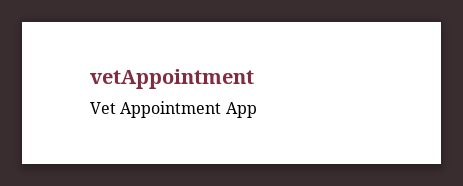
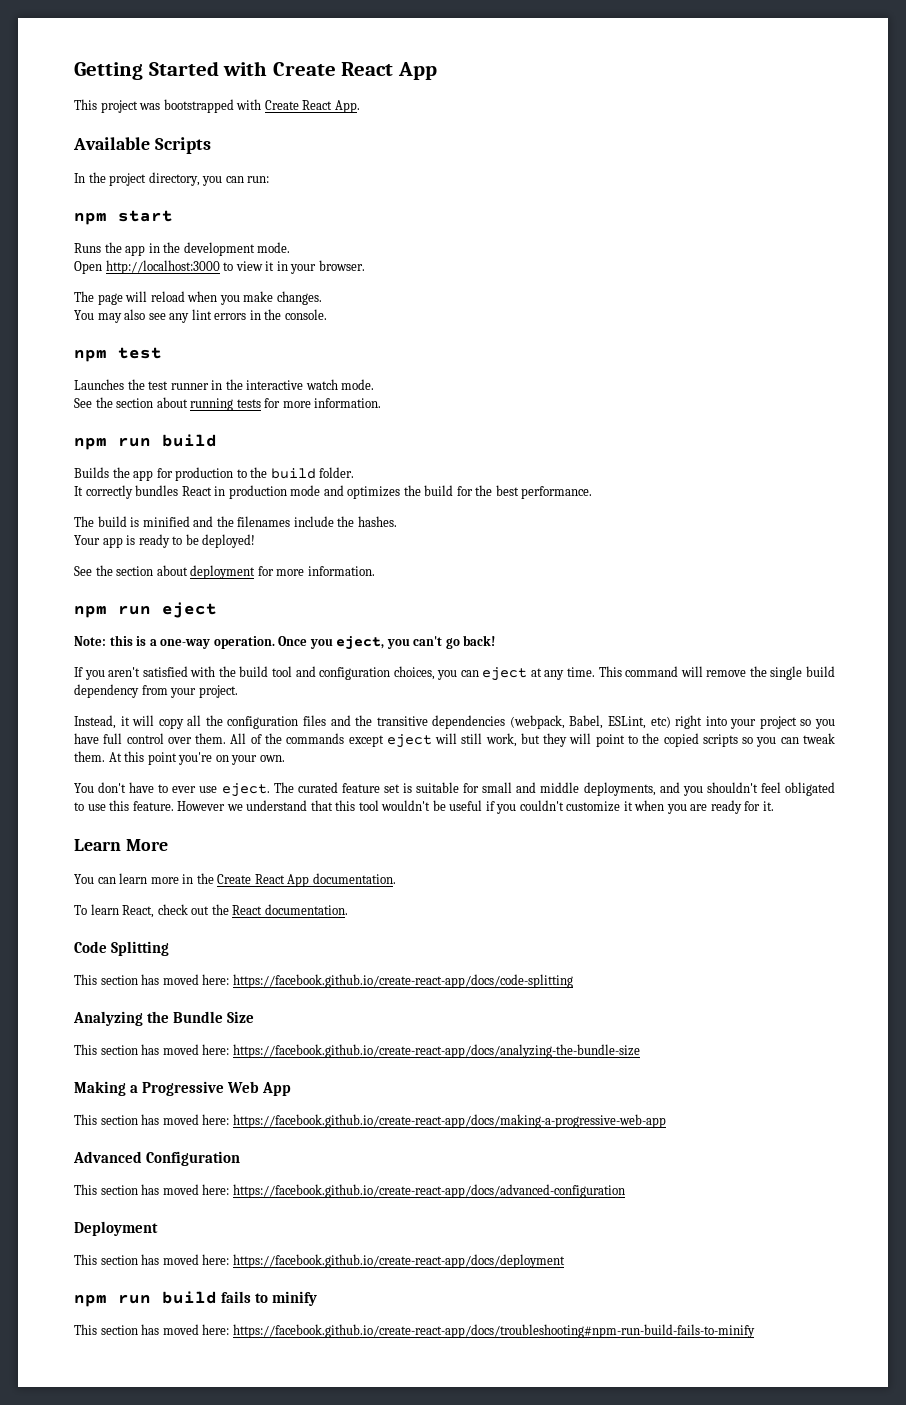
- vetAppointment
- Vet Appointment App
+ Getting Started with Create React App
+ This project was bootstrapped with Create React App.
+ Available Scripts
+ In the project directory, you can run:
+ npm start
+ Runs the app in the development mode.
+ Open http://localhost:3000 to view it in your browser.
+ The page will reload when you make changes.
+ You may also see any lint errors in the console.
+ npm test
+ Launches the test runner in the interactive watch mode.
+ See the section about running tests for more information.
+ npm run build
+ Builds the app for production to the build folder.
+ It correctly bundles React in production mode and optimizes the build for the best performance.
+ The build is minified and the filenames include the hashes.
+ Your app is ready to be deployed!
+ See the section about deployment for more information.
+ npm run eject
+ Note: this is a one-way operation. Once you eject, you can't go back!
+ If you aren't satisfied with the build tool and configuration choices, you can eject at any time. This command will remove the single build dependency from your project.
+ Instead, it will copy all the configuration files and the transitive dependencies (webpack, Babel, ESLint, etc) right into your project so you have full control over them. All of the commands except eject will still work, but they will point to the copied scripts so you can tweak them. At this point you're on your own.
+ You don't have to ever use eject. The curated feature set is suitable for small and middle deployments, and you shouldn't feel obligated to use this feature. However we understand that this tool wouldn't be useful if you couldn't customize it when you are ready for it.
+ Learn More
+ You can learn more in the Create React App documentation.
+ To learn React, check out the React documentation.
+ Code Splitting
+ This section has moved here: https://facebook.github.io/create-react-app/docs/code-splitting
+ Analyzing the Bundle Size
+ This section has moved here: https://facebook.github.io/create-react-app/docs/analyzing-the-bundle-size
+ Making a Progressive Web App
+ This section has moved here: https://facebook.github.io/create-react-app/docs/making-a-progressive-web-app
+ Advanced Configuration
+ This section has moved here: https://facebook.github.io/create-react-app/docs/advanced-configuration
+ Deployment
+ This section has moved here: https://facebook.github.io/create-react-app/docs/deployment
+ npm run build fails to minify
+ This section has moved here: https://facebook.github.io/create-react-app/docs/troubleshooting#npm-run-build-fails-to-minify

